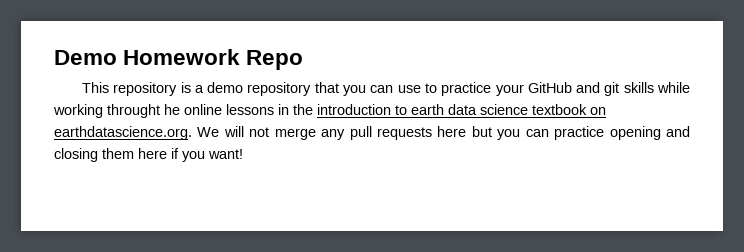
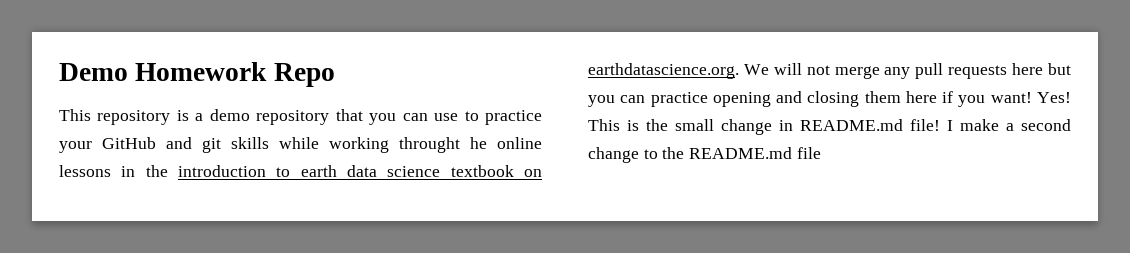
+ Yes! This is the small change in README.md file! I make a second change to the README.md file

